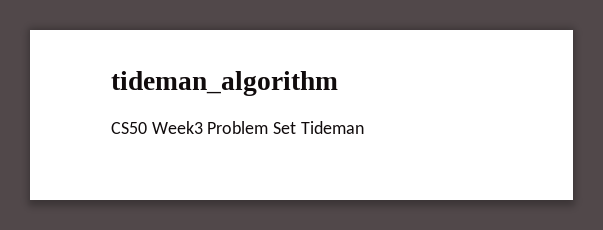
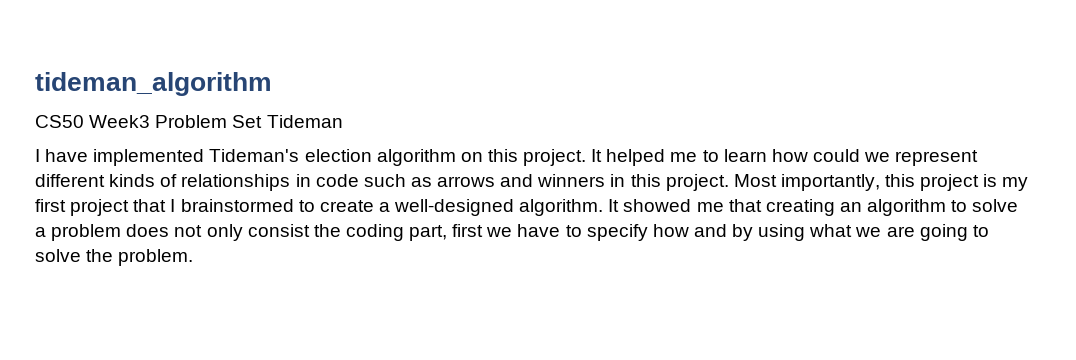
+ I have implemented Tideman's election algorithm on this project. It helped me to learn how could we represent different kinds of relationships in code such as arrows and winners in this project. Most importantly, this project is my first project that I brainstormed to create a well-designed algorithm. It showed me that creating an algorithm to solve a problem does not only consist the coding part, first we have to specify how and by using what we are going to solve the problem.

